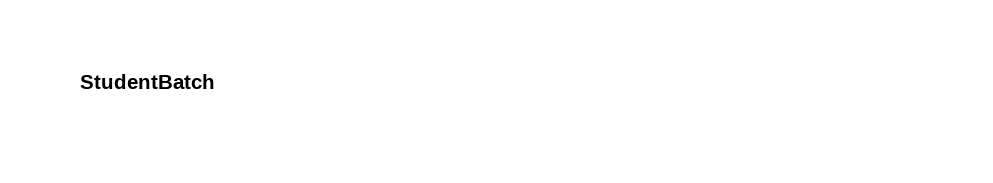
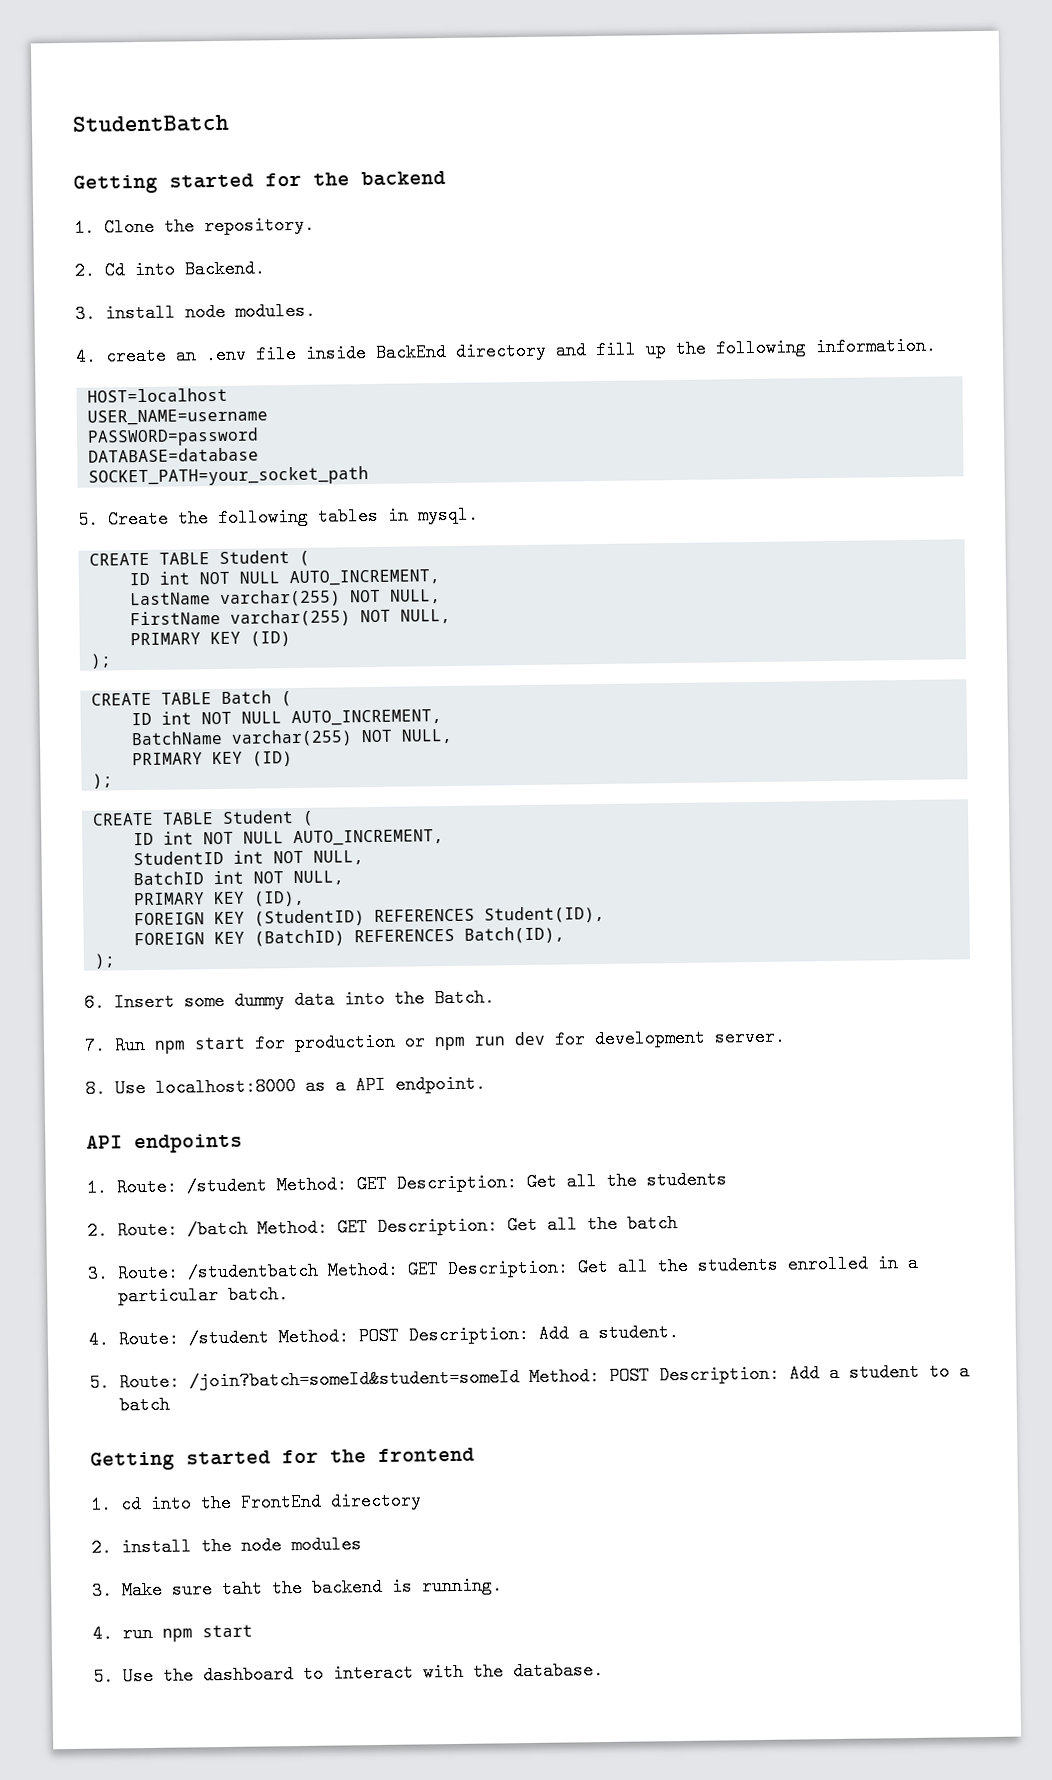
+ Getting started for the backend
+ 1. Clone the repository.
+ 2. Cd into Backend.
+ 3. install node modules.
+ 4. create an .env file inside BackEnd directory and fill up the following information.
+ HOST=localhost
+ USER_NAME=username
+ PASSWORD=password
+ DATABASE=database
+ SOCKET_PATH=your_socket_path
+ 5. Create the following tables in mysql.
+ CREATE TABLE Student (
+ ID int NOT NULL AUTO_INCREMENT,
+ LastName varchar(255) NOT NULL,
+ FirstName varchar(255) NOT NULL,
+ PRIMARY KEY (ID)
+ );
+ CREATE TABLE Batch (
+ ID int NOT NULL AUTO_INCREMENT,
+ BatchName varchar(255) NOT NULL,
+ PRIMARY KEY (ID)
+ );
+ CREATE TABLE Student (
+ ID int NOT NULL AUTO_INCREMENT,
+ StudentID int NOT NULL,
+ BatchID int NOT NULL,
+ PRIMARY KEY (ID),
+ FOREIGN KEY (StudentID) REFERENCES Student(ID),
+ FOREIGN KEY (BatchID) REFERENCES Batch(ID),
+ );
+ 6. Insert some dummy data into the Batch.
+ 7. Run npm start for production or npm run dev for development server.
+ 8. Use localhost:8000 as a API endpoint.
+ API endpoints
+ 1. Route: /student Method: GET Description: Get all the students
+ 2. Route: /batch Method: GET Description: Get all the batch
+ 3. Route: /studentbatch Method: GET Description: Get all the students enrolled in a particular batch.
+ 4. Route: /student Method: POST Description: Add a student.
+ 5. Route: /join?batch=someId&student=someId Method: POST Description: Add a student to a batch
+ Getting started for the frontend
+ 1. cd into the FrontEnd directory
+ 2. install the node modules
+ 3. Make sure taht the backend is running.
+ 4. run npm start
+ 5. Use the dashboard to interact with the database.

